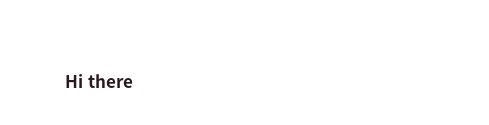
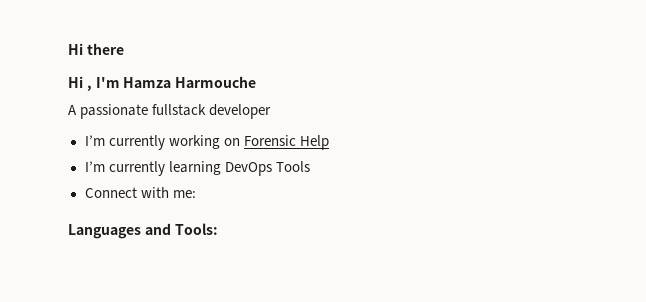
+ Hi , I'm Hamza Harmouche
+ A passionate fullstack developer
+ I’m currently working on Forensic Help
+ I’m currently learning DevOps Tools
+ Connect with me:
+ Languages and Tools:

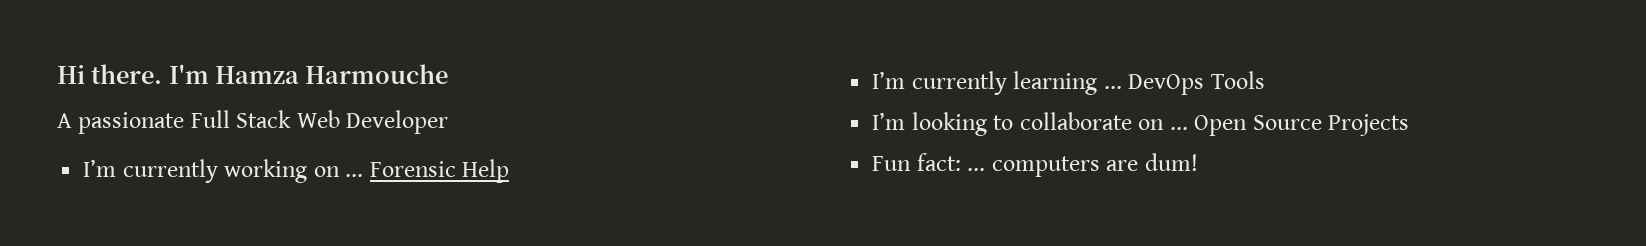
- Hi there
- Hi , I'm Hamza Harmouche
+ Hi there. I'm Hamza Harmouche
- A passionate fullstack developer
+ A passionate Full Stack Web Developer
- I’m currently working on Forensic Help
+ I’m currently working on ... Forensic Help
- I’m currently learning DevOps Tools
+ I’m currently learning ... DevOps Tools
- Connect with me:
- Languages and Tools:
+ I’m looking to collaborate on ... Open Source Projects
+ Fun fact: ... computers are dum!

